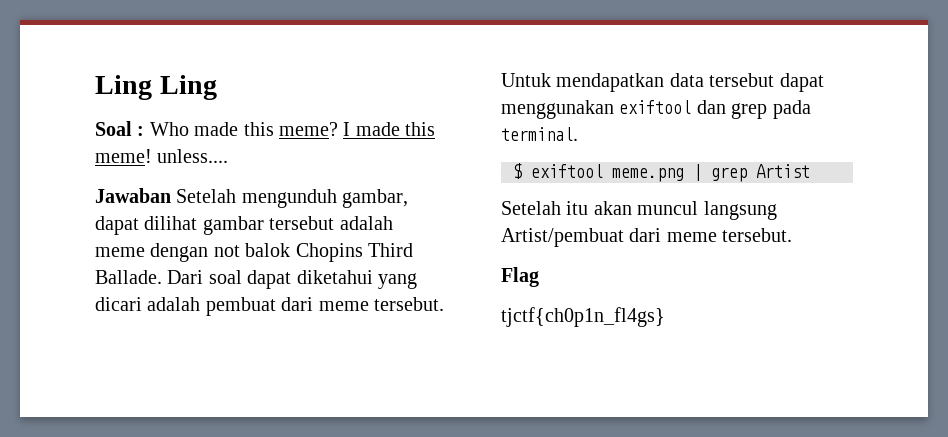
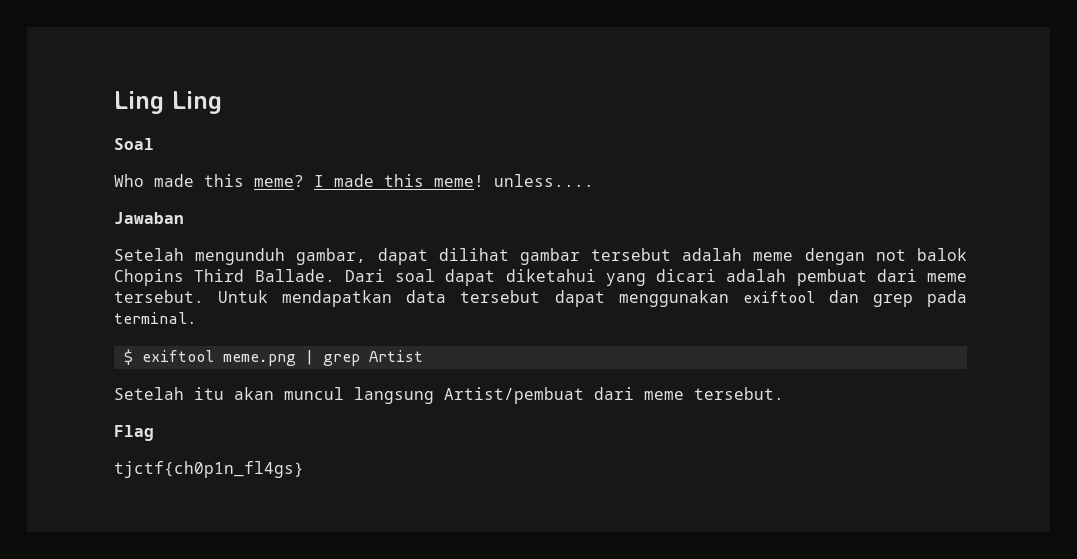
- Soal : Who made this meme?
+ Soal
+ Who made this meme?
- Jawaban Setelah mengunduh gambar, dapat dilihat gambar tersebut adalah meme dengan not balok Chopins Third Ballade.
+ Jawaban
+ Setelah mengunduh gambar, dapat dilihat gambar tersebut adalah meme dengan not balok Chopins Third Ballade.

